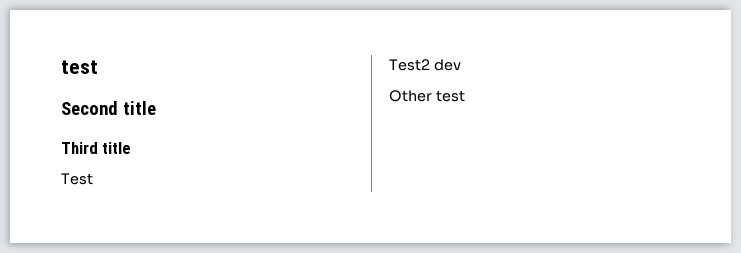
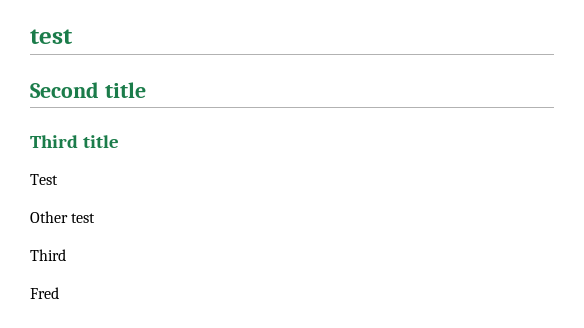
- Test2 dev
  Other test
+ Third
+ Fred

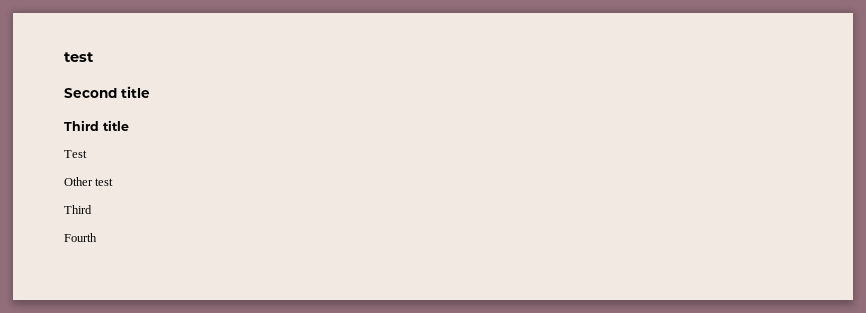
- Fred
+ Fourth

